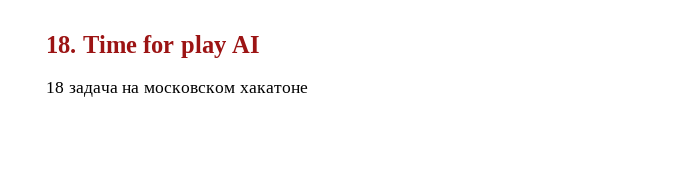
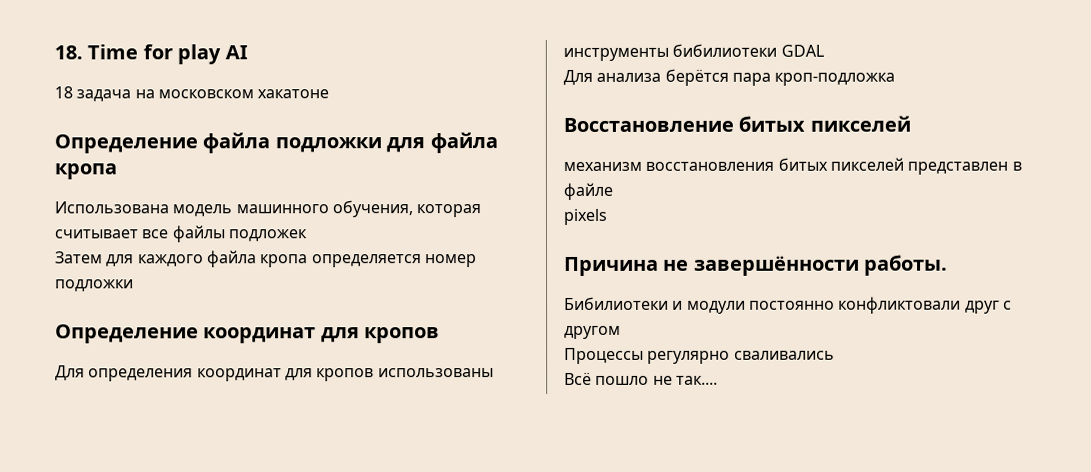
+ Определение файла подложки для файла кропа
+ Использована модель машинного обучения, которая считывает все файлы подложек
+ Затем для каждого файла кропа определяется номер подложки
+ Определение координат для кропов
+ Для определения координат для кропов использованы инструменты бибилиотеки GDAL
+ Для анализа берётся пара кроп-подложка
+ Восстановление битых пикселей
+ механизм восстановления битых пикселей представлен в файле
+ pixels
+ Причина не завершённости работы.
+ Бибилиотеки и модули постоянно конфликтовали друг с другом
+ Процессы регулярно сваливались
+ Всё пошло не так....

